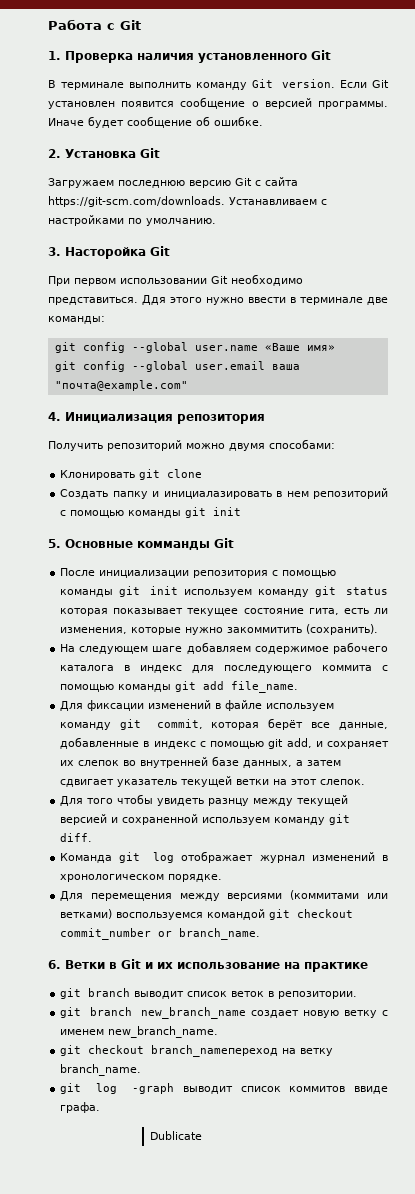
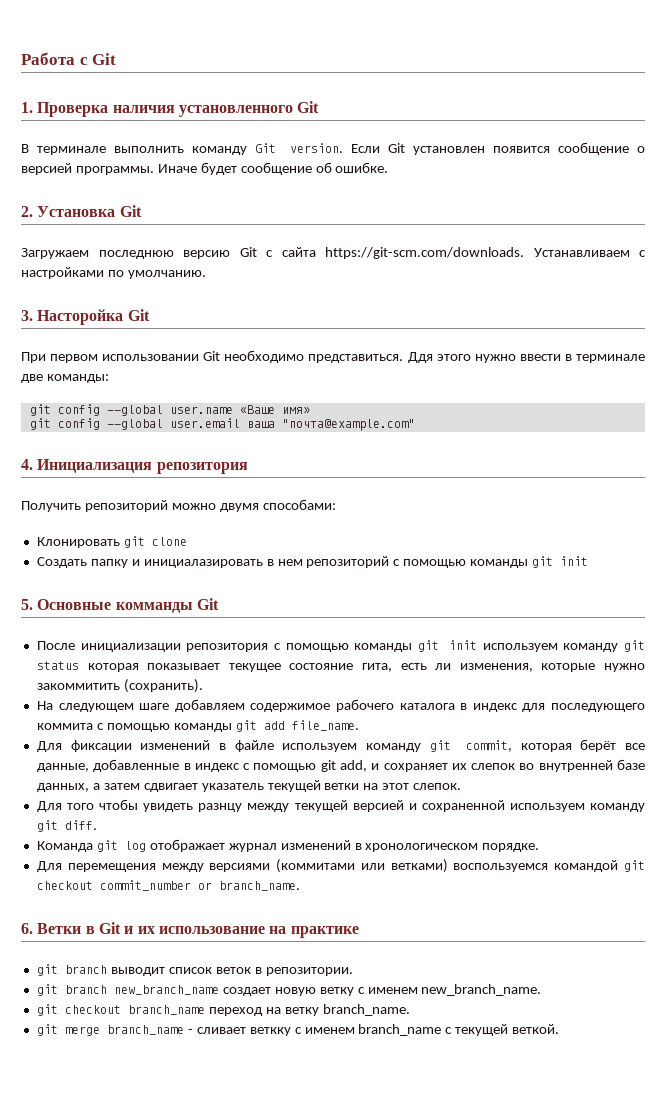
- git checkout branch_nameпереход на ветку branch_name.
+ git checkout branch_name переход на ветку branch_name.
- git log -graph выводит список коммитов ввиде графа.
- Dublicate
+ git merge branch_name - сливает веткку с именем branch_name с текущей веткой.

